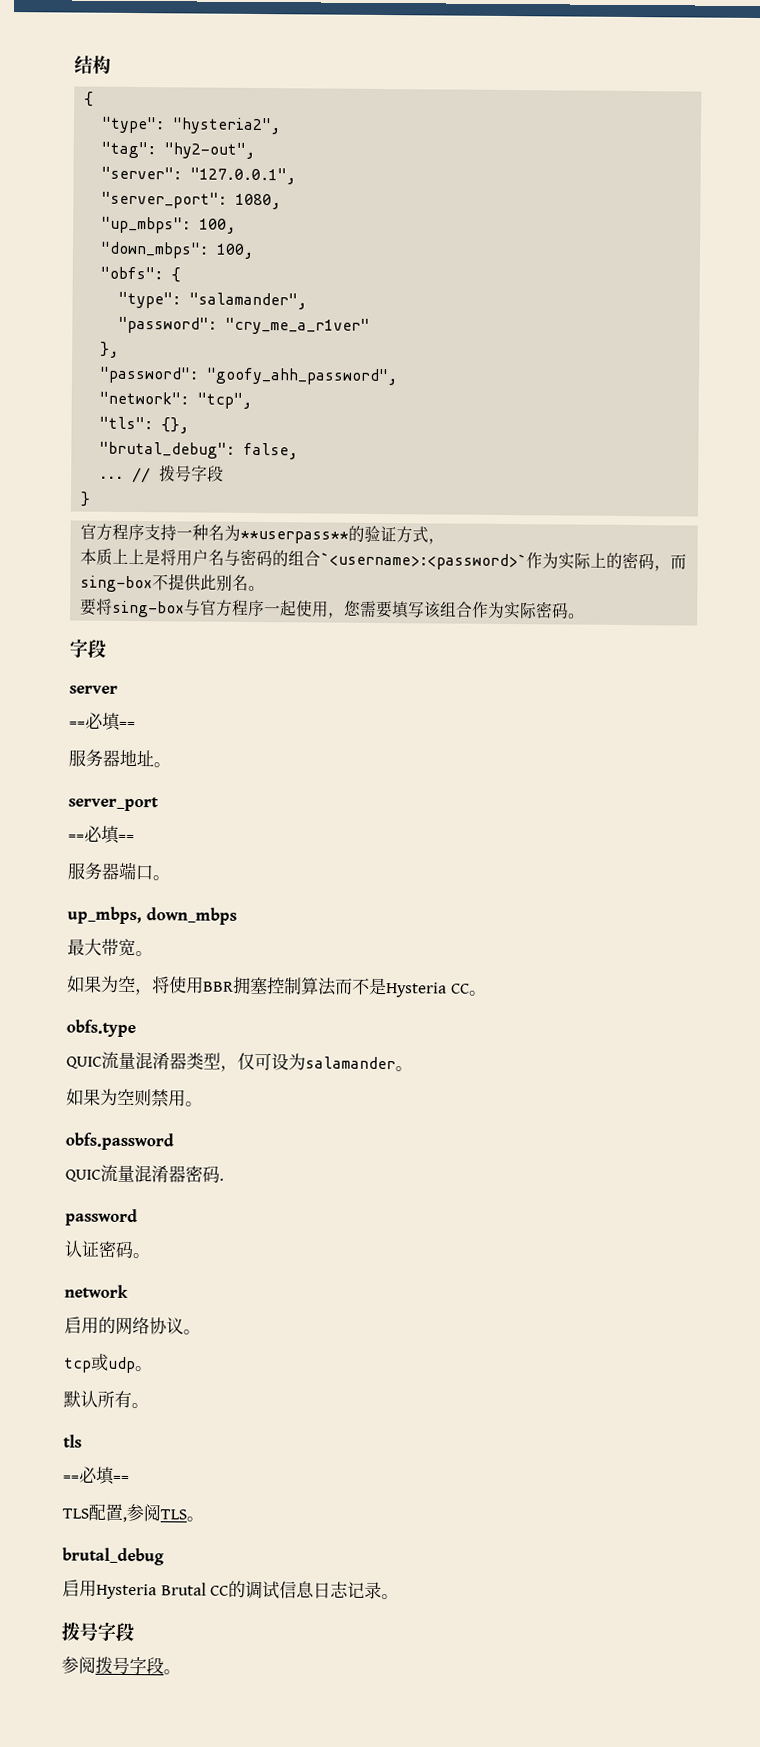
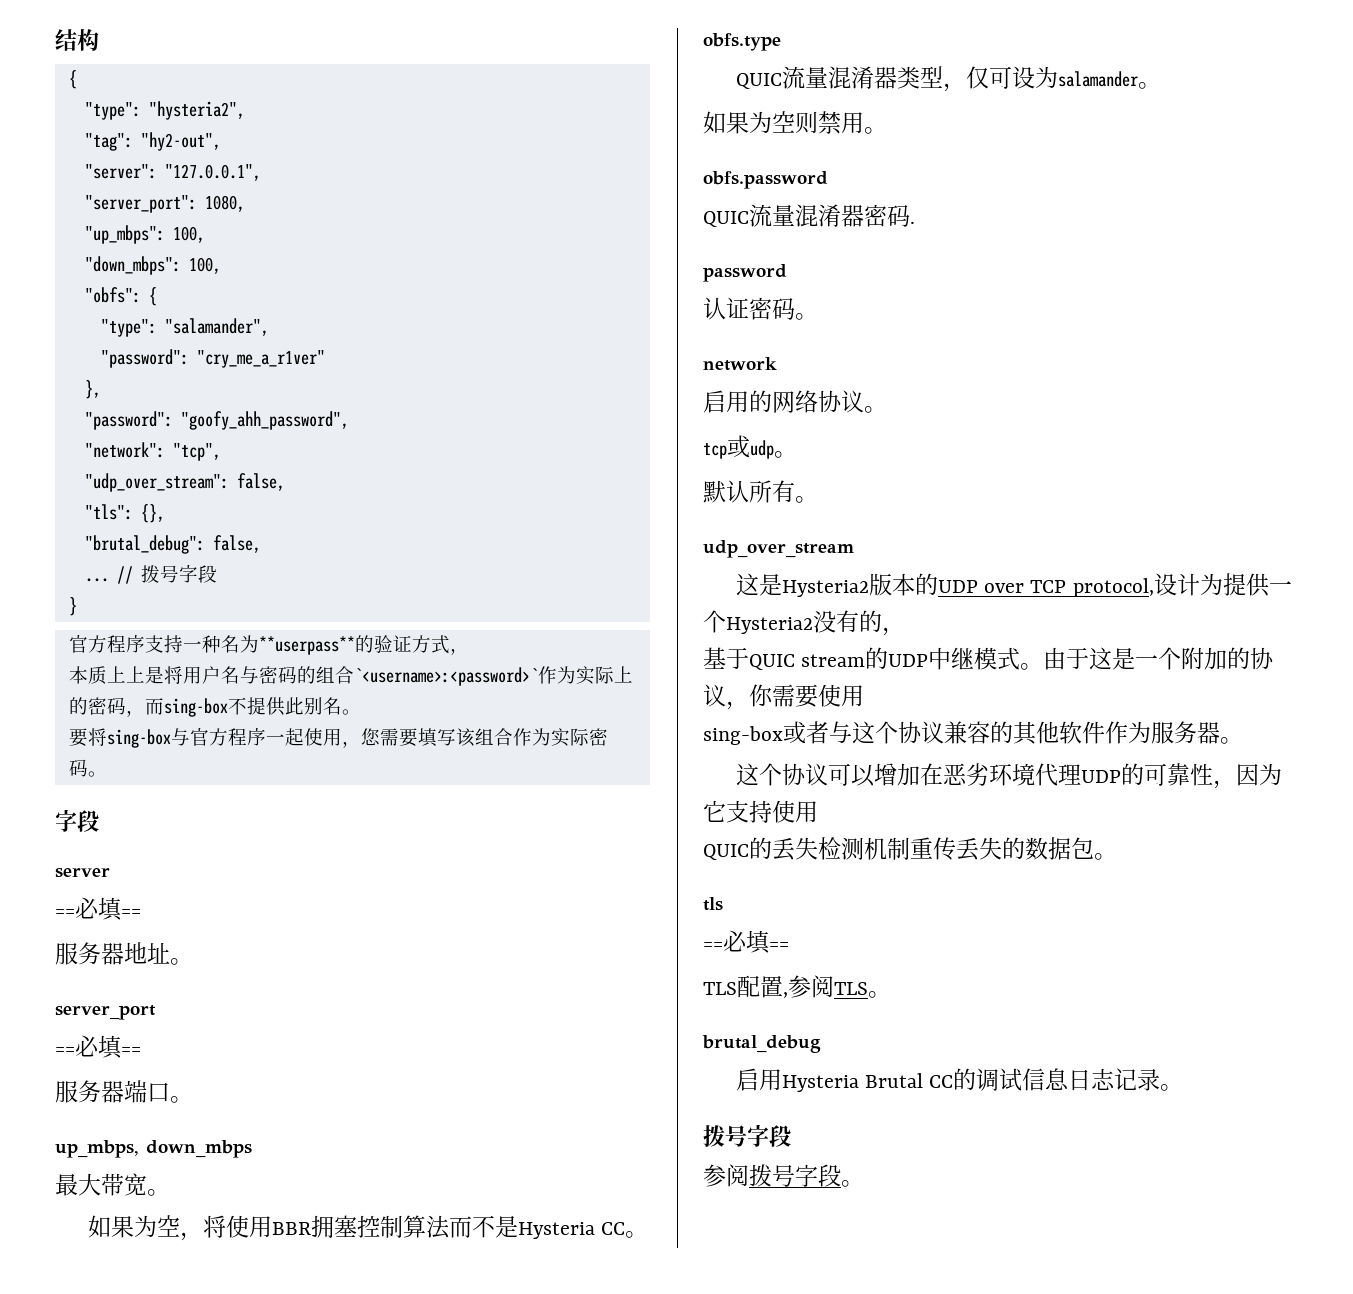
+ "udp_over_stream": false,
+ udp_over_stream
+ 这是Hysteria2版本的UDP over TCP protocol,设计为提供一个Hysteria2没有的，
+ 基于QUIC stream的UDP中继模式。由于这是一个附加的协议，你需要使用
+ sing-box或者与这个协议兼容的其他软件作为服务器。
+ 这个协议可以增加在恶劣环境代理UDP的可靠性，因为它支持使用
+ QUIC的丢失检测机制重传丢失的数据包。

